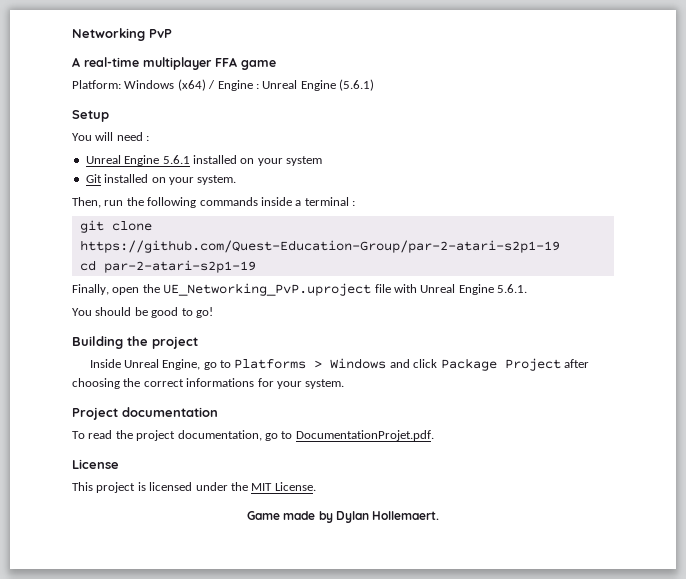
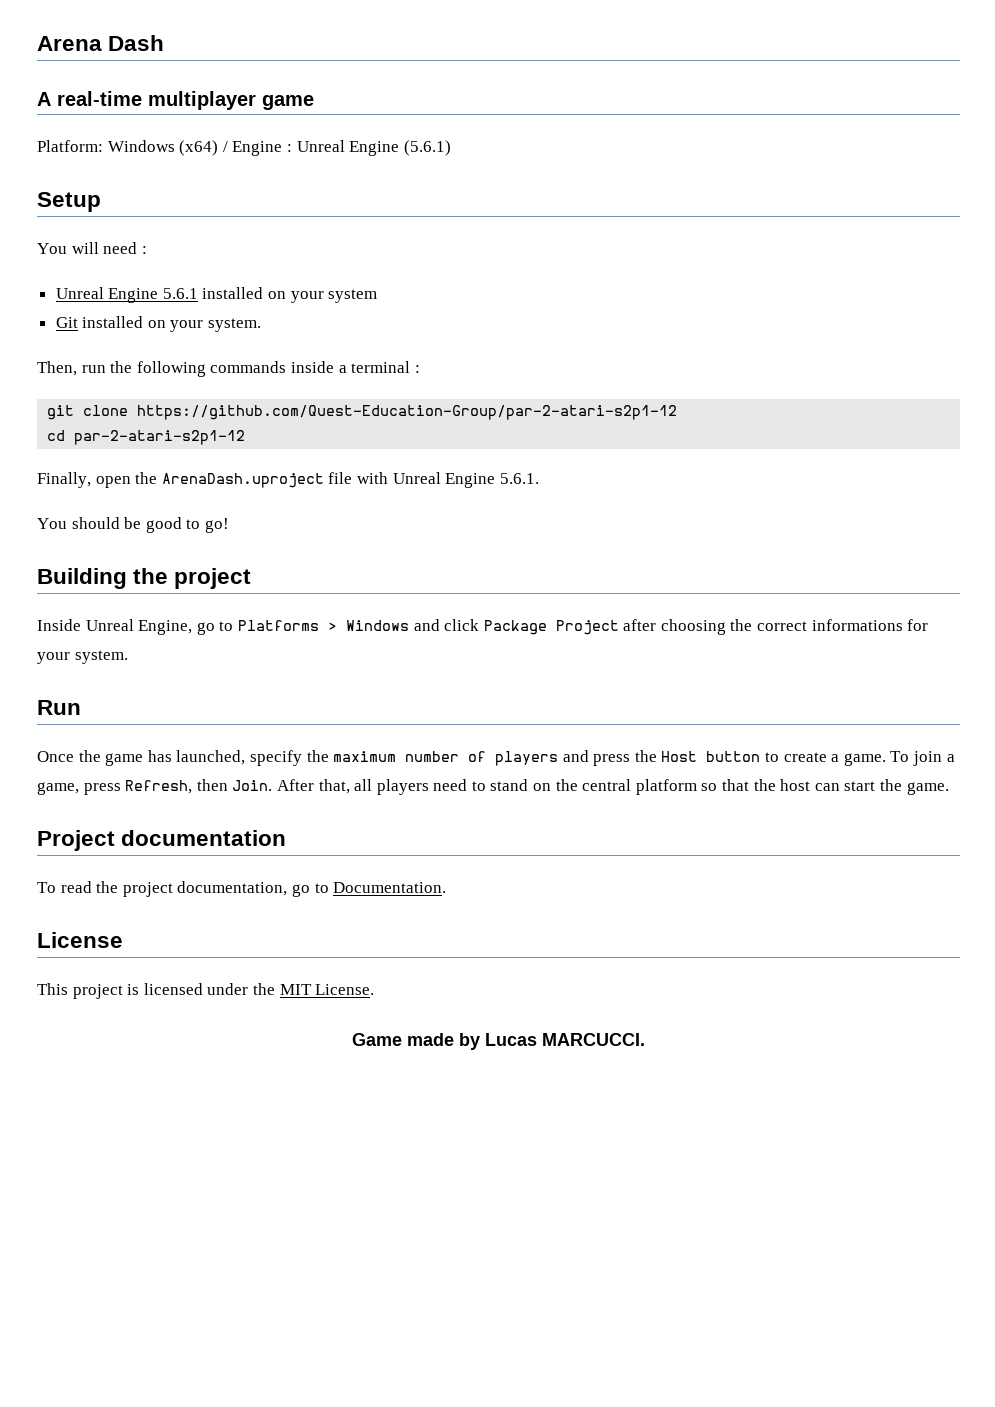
- Networking PvP
+ Arena Dash
- A real-time multiplayer FFA game
+ A real-time multiplayer game
- git clone https://github.com/Quest-Education-Group/par-2-atari-s2p1-19
+ git clone https://github.com/Quest-Education-Group/par-2-atari-s2p1-12
- cd par-2-atari-s2p1-19
+ cd par-2-atari-s2p1-12
- Finally, open the UE_Networking_PvP.uproject file with Unreal Engine 5.6.1.
+ Finally, open the ArenaDash.uproject file with Unreal Engine 5.6.1.
+ Run
+ Once the game has launched, specify the maximum number of players and press the Host button to create a game. To join a game, press Refresh, then Join. After that, all players need to stand on the central platform so that the host can start the game.
- To read the project documentation, go to DocumentationProjet.pdf.
+ To read the project documentation, go to Documentation.
- Game made by Dylan Hollemaert.
+ Game made by Lucas MARCUCCI.

